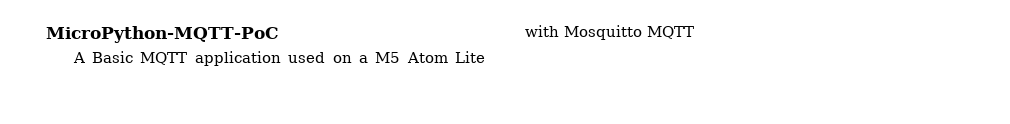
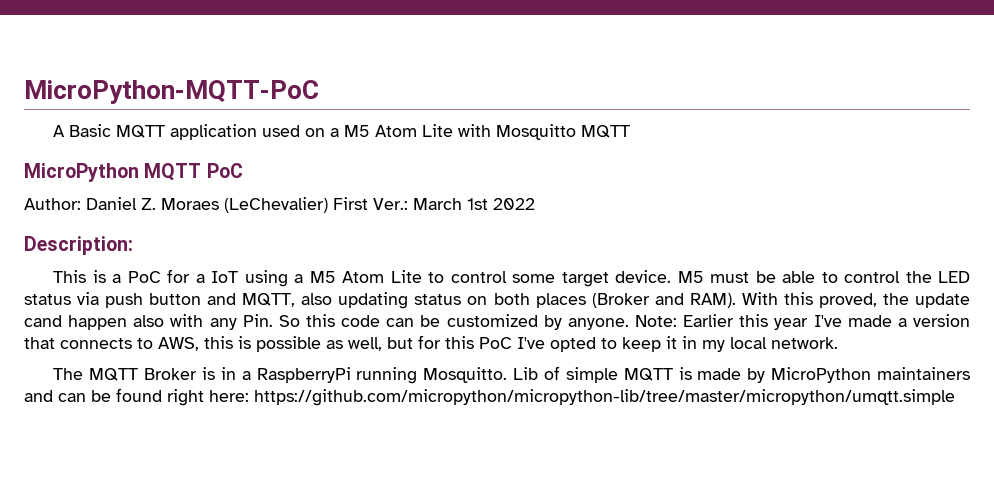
+ MicroPython MQTT PoC
+ Author: Daniel Z. Moraes (LeChevalier) First Ver.: March 1st 2022
+ Description:
+ This is a PoC for a IoT using a M5 Atom Lite to control some target device. M5 must be able to control the LED status via push button and MQTT, also updating status on both places (Broker and RAM). With this proved, the update cand happen also with any Pin. So this code can be customized by anyone. Note: Earlier this year I've made a version that connects to AWS, this is possible as well, but for this PoC I've opted to keep it in my local network.
+ The MQTT Broker is in a RaspberryPi running Mosquitto. Lib of simple MQTT is made by MicroPython maintainers and can be found right here: https://github.com/micropython/micropython-lib/tree/master/micropython/umqtt.simple

